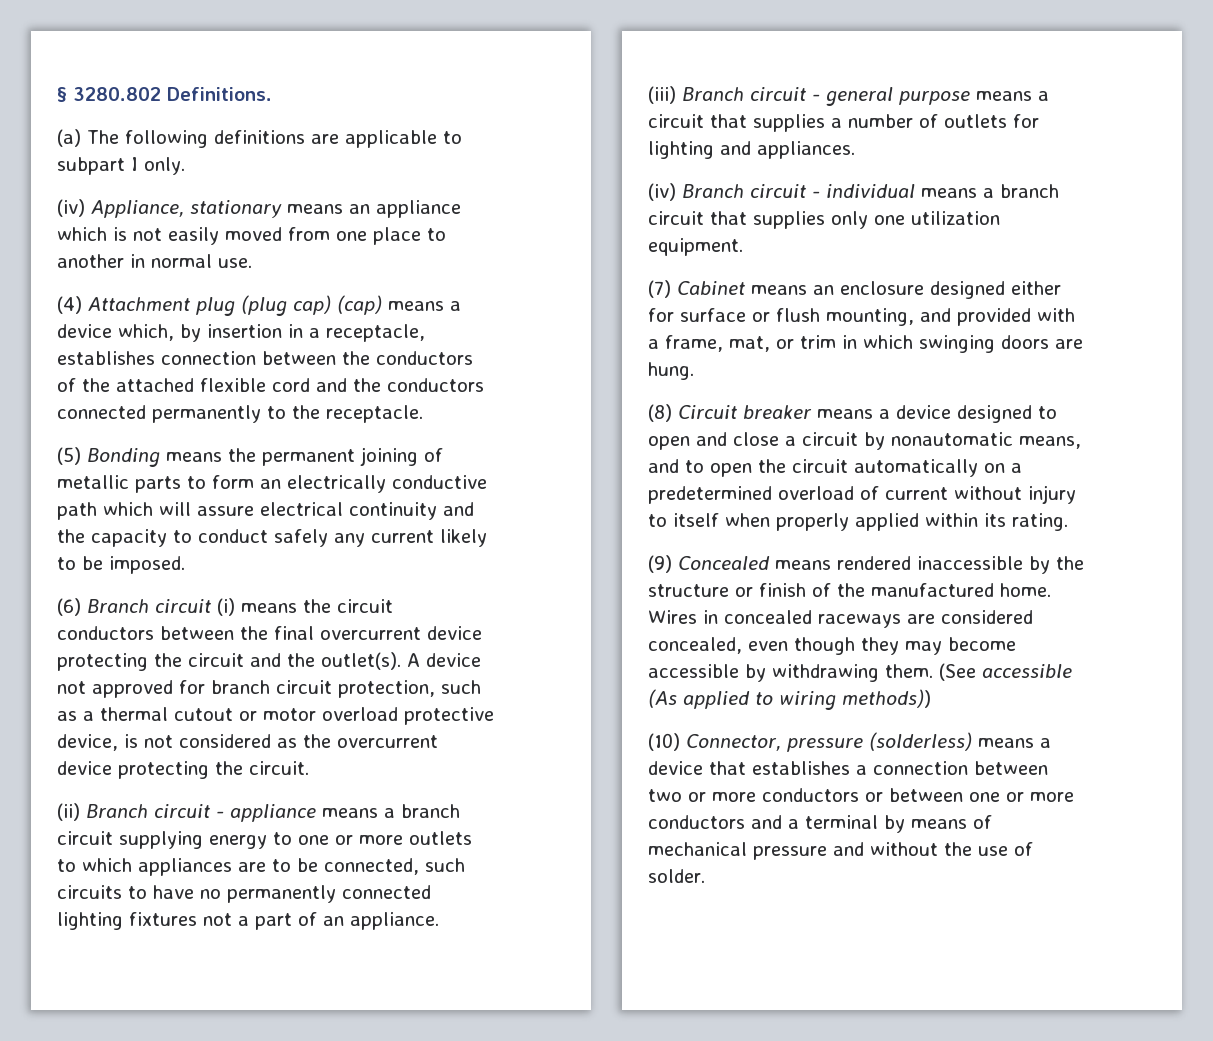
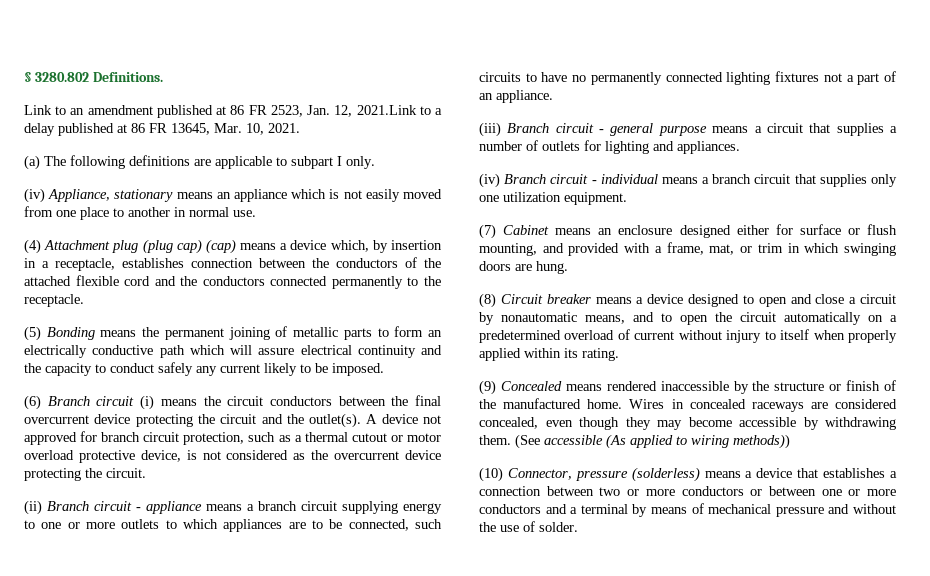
+ Link to an amendment published at 86 FR 2523, Jan. 12, 2021.Link to a delay published at 86 FR 13645, Mar. 10, 2021.

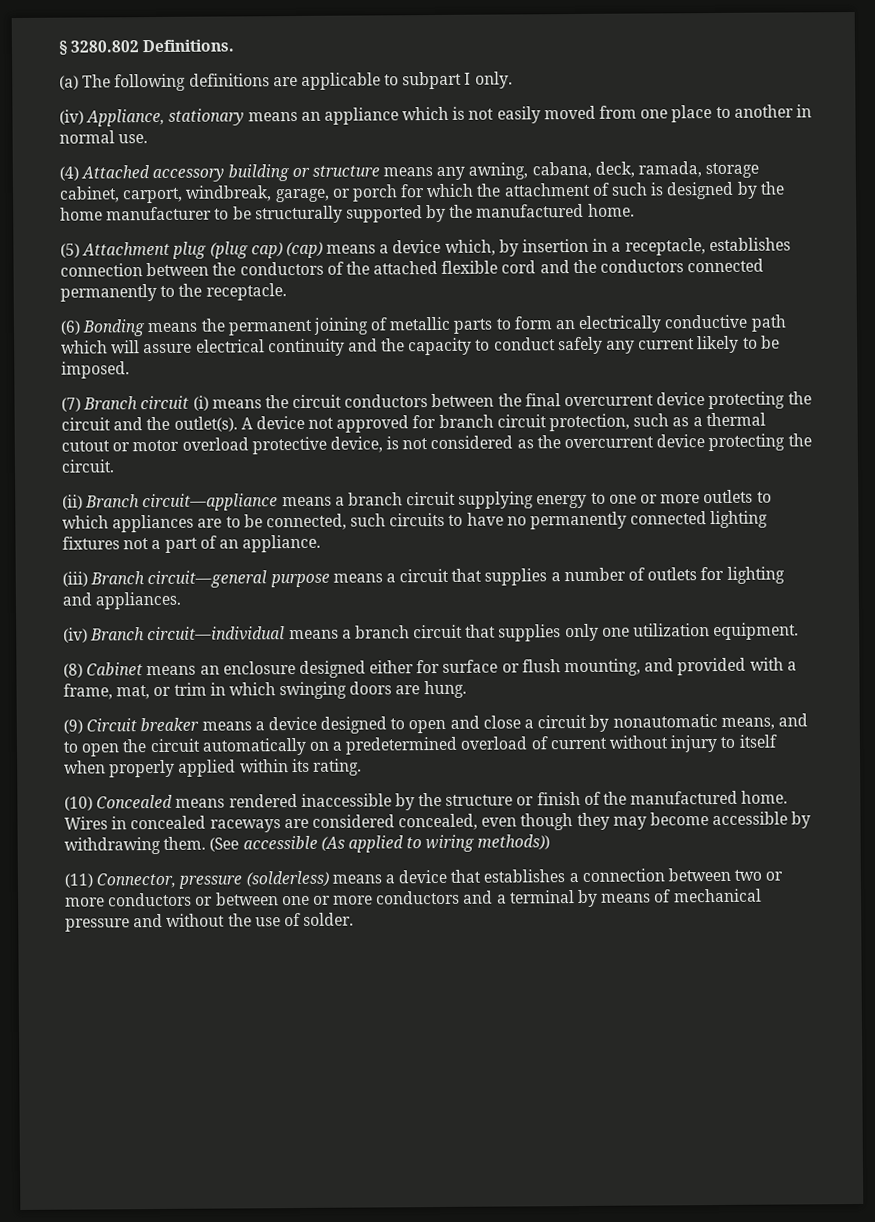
- Link to an amendment published at 86 FR 2523, Jan. 12, 2021.Link to a delay published at 86 FR 13645, Mar. 10, 2021.
- (4) Attachment plug (plug cap) (cap) means a device which, by insertion in a receptacle, establishes connection between the conductors of the attached flexible cord and the conductors connected permanently to the receptacle.
+ (4) Attached accessory building or structure means any awning, cabana, deck, ramada, storage cabinet, carport, windbreak, garage, or porch for which the attachment of such is designed by the home manufacturer to be structurally supported by the manufactured home.
+ (5) Attachment plug (plug cap) (cap) means a device which, by insertion in a receptacle, establishes connection between the conductors of the attached flexible cord and the conductors connected permanently to the receptacle.
- (5) Bonding means the permanent joining of metallic parts to form an electrically conductive path which will assure electrical continuity and the capacity to conduct safely any current likely to be imposed.
+ (6) Bonding means the permanent joining of metallic parts to form an electrically conductive path which will assure electrical continuity and the capacity to conduct safely any current likely to be imposed.
- (6) Branch circuit (i) means the circuit conductors between the final overcurrent device protecting the circuit and the outlet(s).
+ (7) Branch circuit (i) means the circuit conductors between the final overcurrent device protecting the circuit and the outlet(s).
- (ii) Branch circuit - appliance means a branch circuit supplying energy to one or more outlets to which appliances are to be connected, such circuits to have no permanently connected lighting fixtures not a part of an appliance.
+ (ii) Branch circuit—appliance means a branch circuit supplying energy to one or more outlets to which appliances are to be connected, such circuits to have no permanently connected lighting fixtures not a part of an appliance.
- (iii) Branch circuit - general purpose means a circuit that supplies a number of outlets for lighting and appliances.
+ (iii) Branch circuit—general purpose means a circuit that supplies a number of outlets for lighting and appliances.
- (iv) Branch circuit - individual means a branch circuit that supplies only one utilization equipment.
+ (iv) Branch circuit—individual means a branch circuit that supplies only one utilization equipment.
- (7) Cabinet means an enclosure designed either for surface or flush mounting, and provided with a frame, mat, or trim in which swinging doors are hung.
+ (8) Cabinet means an enclosure designed either for surface or flush mounting, and provided with a frame, mat, or trim in which swinging doors are hung.
- (8) Circuit breaker means a device designed to open and close a circuit by nonautomatic means, and to open the circuit automatically on a predetermined overload of current without injury to itself when properly applied within its rating.
+ (9) Circuit breaker means a device designed to open and close a circuit by nonautomatic means, and to open the circuit automatically on a predetermined overload of current without injury to itself when properly applied within its rating.
- (9) Concealed means rendered inaccessible by the structure or finish of the manufactured home.
+ (10) Concealed means rendered inaccessible by the structure or finish of the manufactured home.
- (10) Connector, pressure (solderless) means a device that establishes a connection between two or more conductors or between one or more conductors and a terminal by means of mechanical pressure and without the use of solder.
+ (11) Connector, pressure (solderless) means a device that establishes a connection between two or more conductors or between one or more conductors and a terminal by means of mechanical pressure and without the use of solder.

